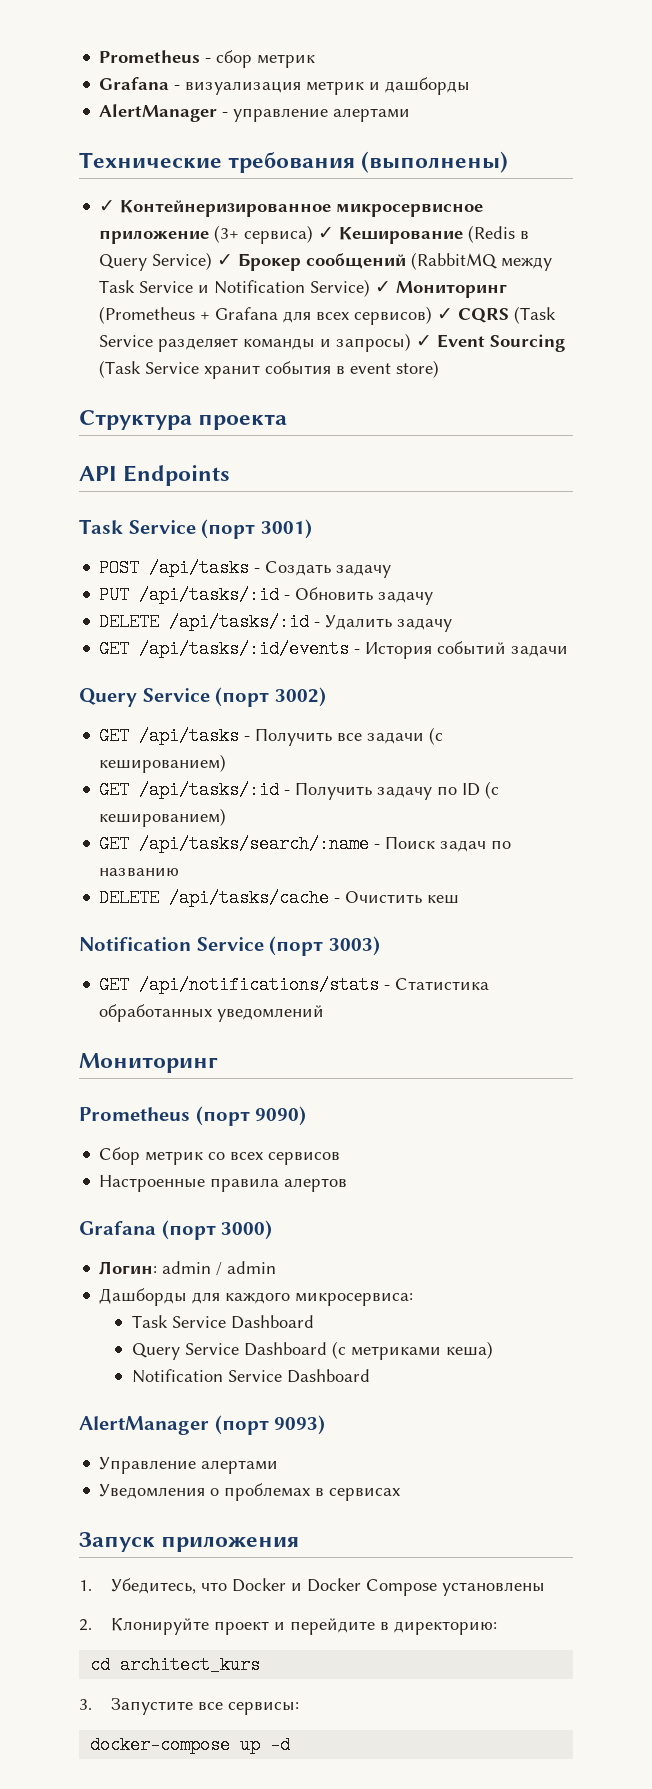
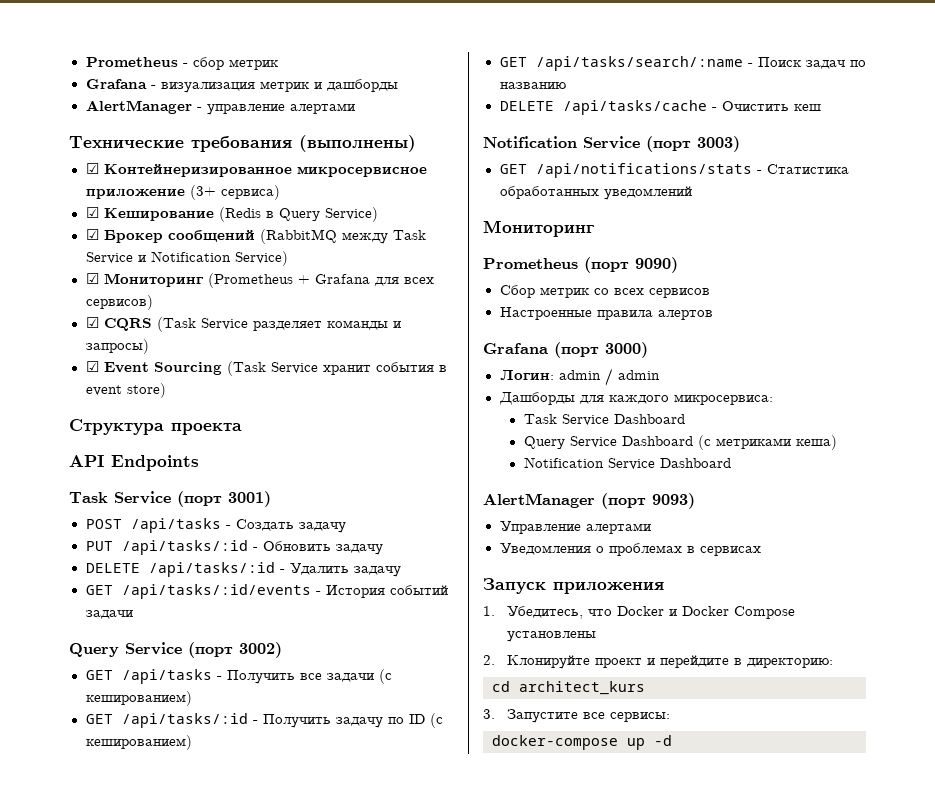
- ✓ Контейнеризированное микросервисное приложение (3+ сервиса) ✓ Кеширование (Redis в Query Service) ✓ Брокер сообщений (RabbitMQ между Task Service и Notification Service) ✓ Мониторинг (Prometheus + Grafana для всех сервисов) ✓ CQRS (Task Service разделяет команды и запросы) ✓ Event Sourcing (Task Service хранит события в event store)
+ ☑ Контейнеризированное микросервисное приложение (3+ сервиса)
+ ☑ Кеширование (Redis в Query Service)
+ ☑ Брокер сообщений (RabbitMQ между Task Service и Notification Service)
+ ☑ Мониторинг (Prometheus + Grafana для всех сервисов)
+ ☑ CQRS (Task Service разделяет команды и запросы)
+ ☑ Event Sourcing (Task Service хранит события в event store)

